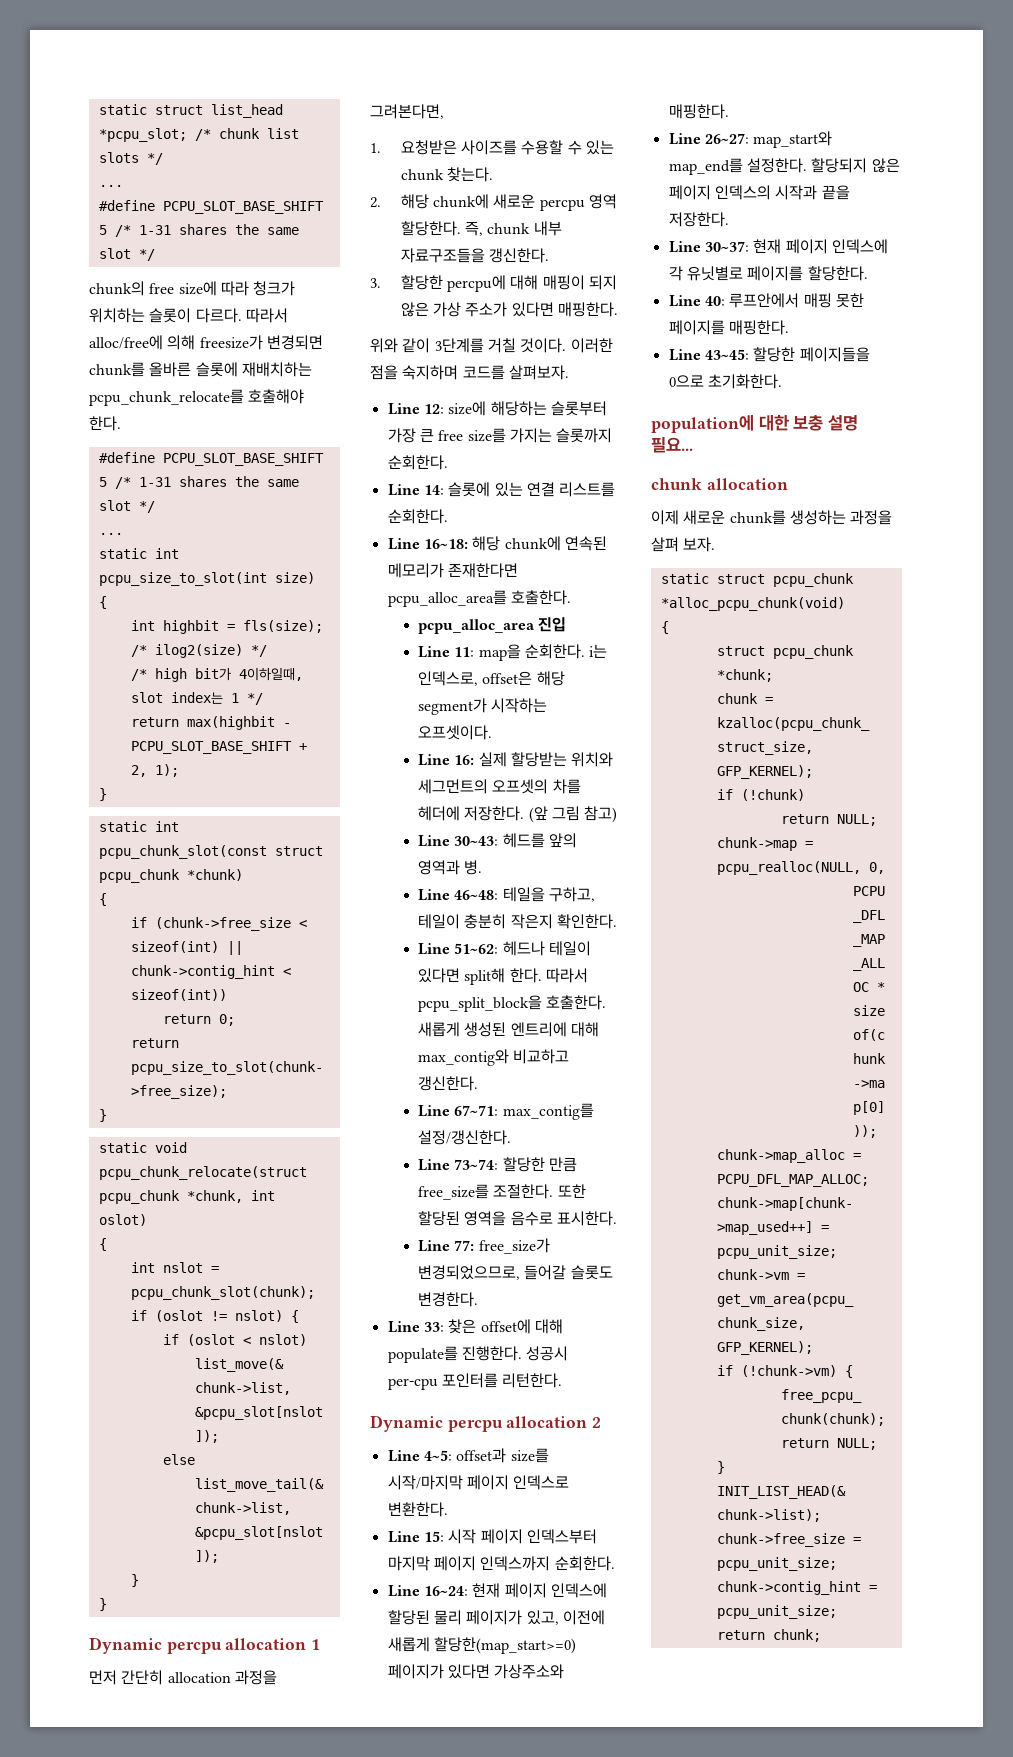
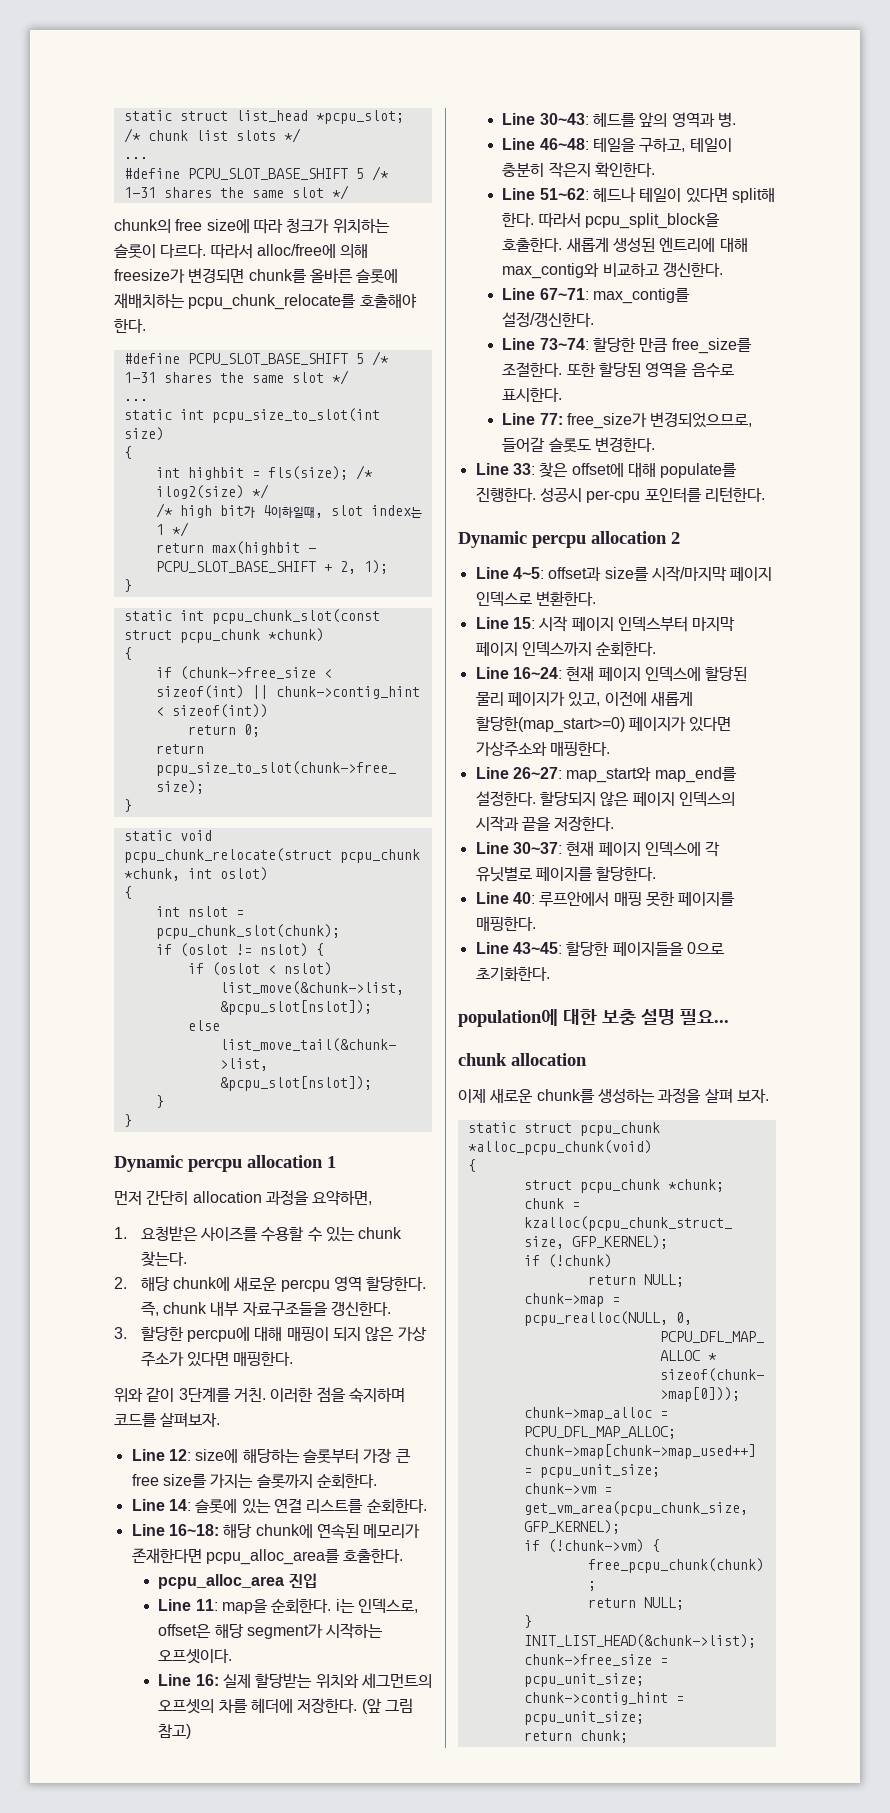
- 먼저 간단히 allocation 과정을 그려본다면,
+ 먼저 간단히 allocation 과정을 요약하면,
- 위와 같이 3단계를 거칠 것이다.
+ 위와 같이 3단계를 거친.

